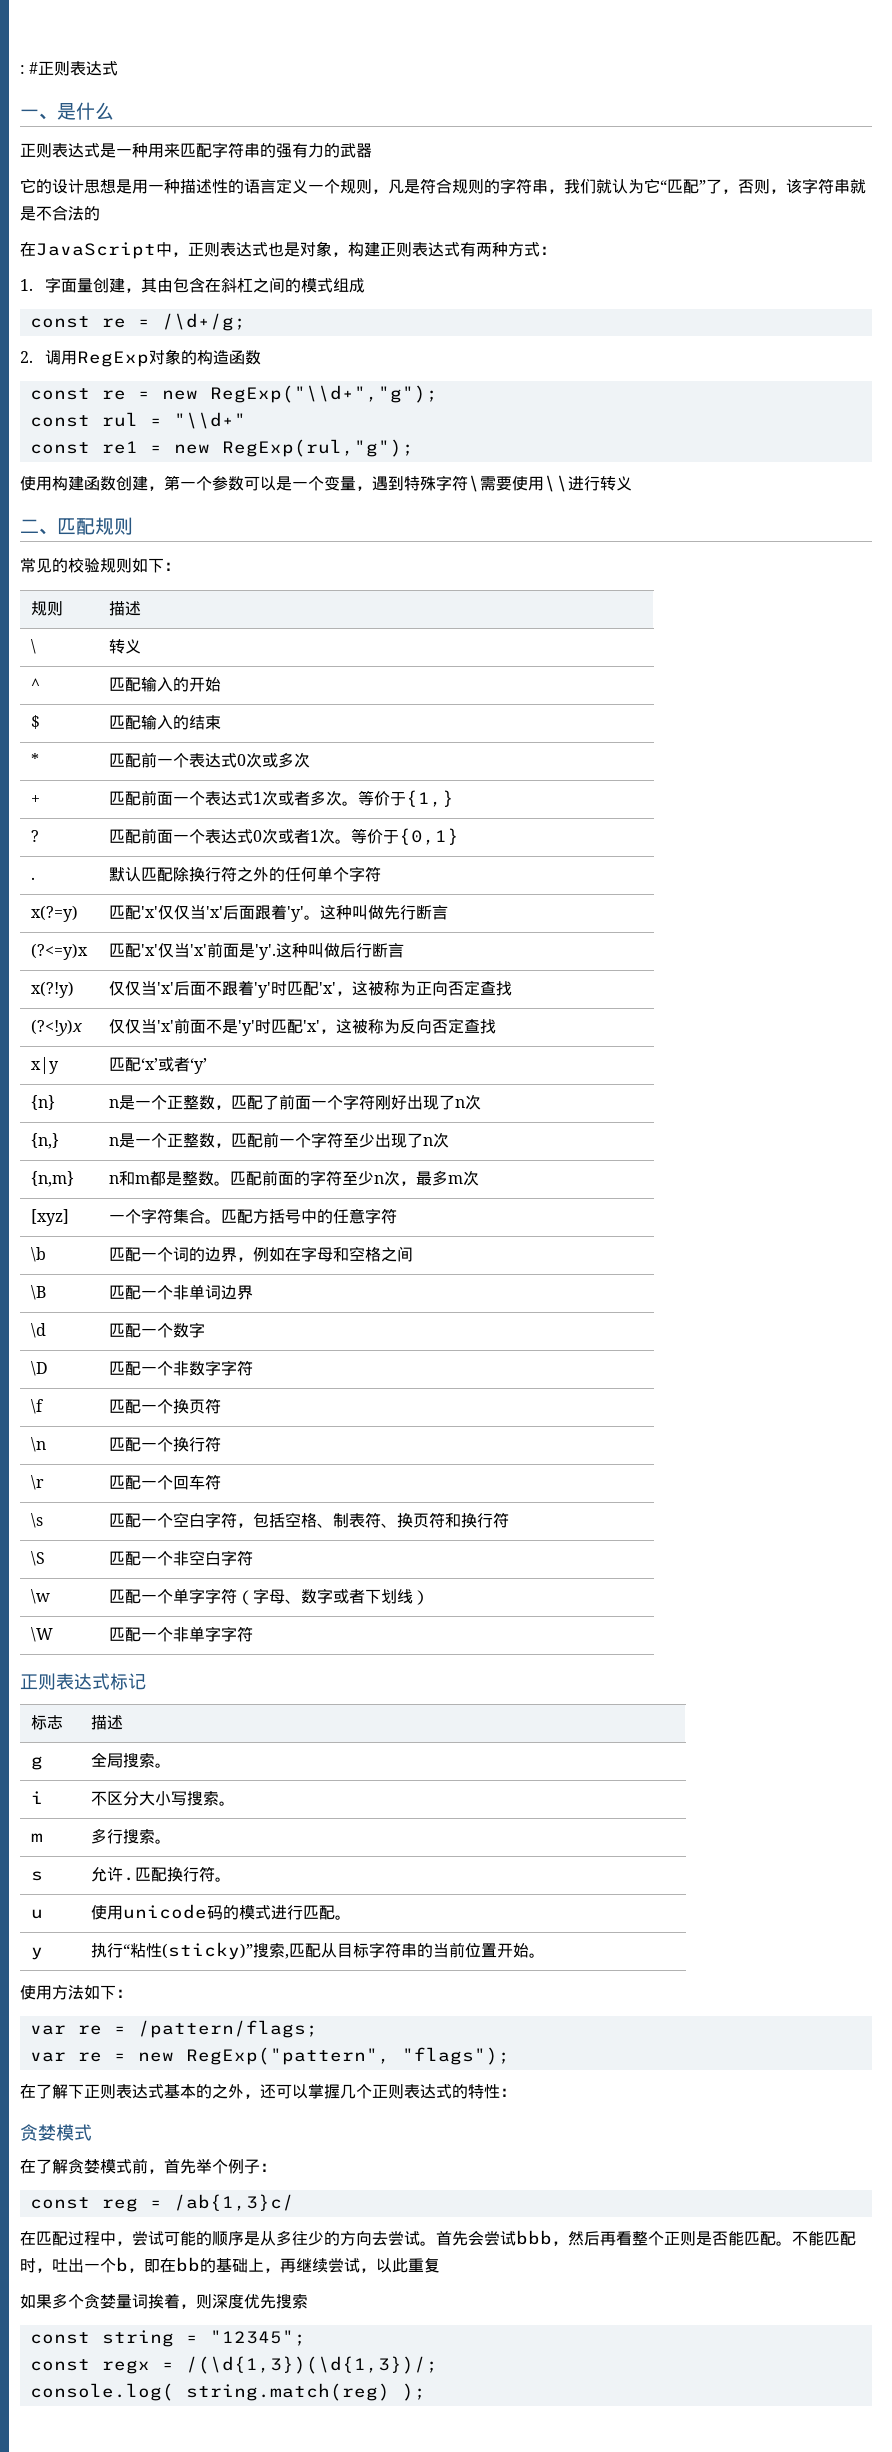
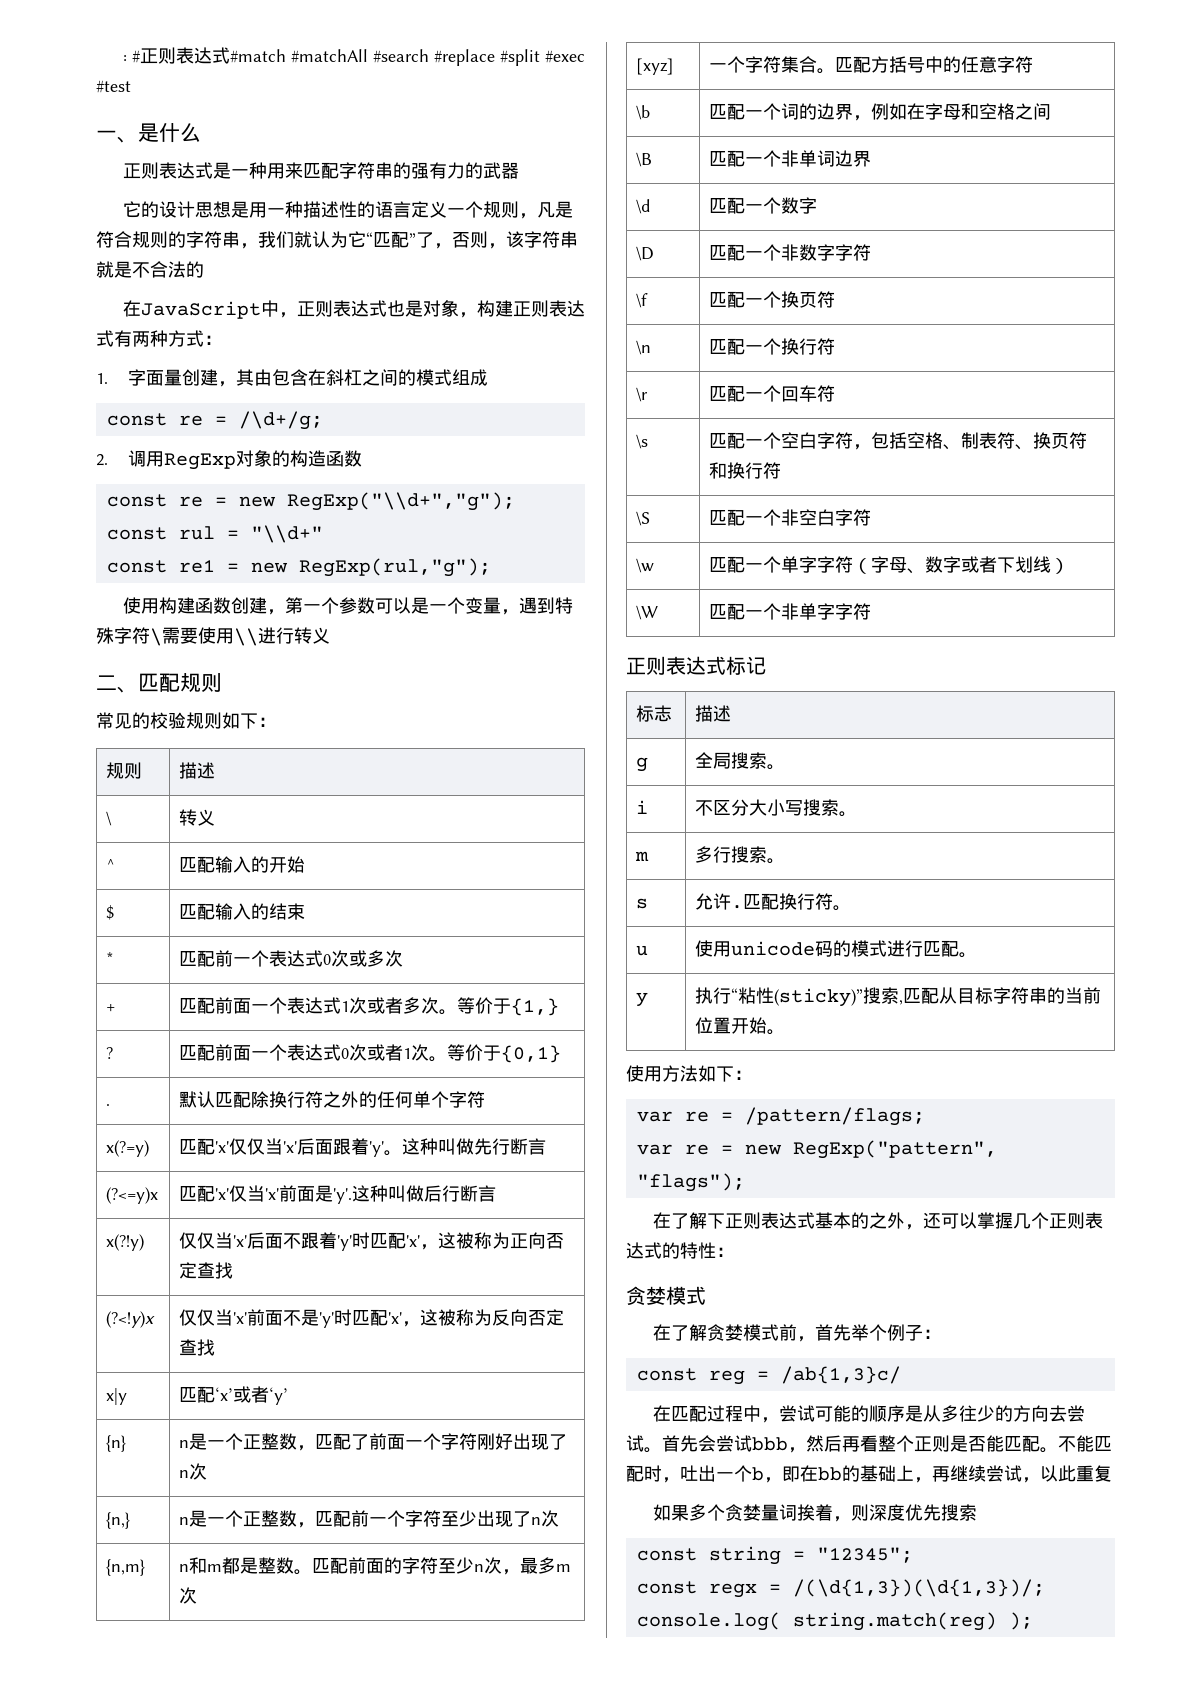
- : #正则表达式
+ : #正则表达式#match #matchAll #search #replace #split #exec #test

